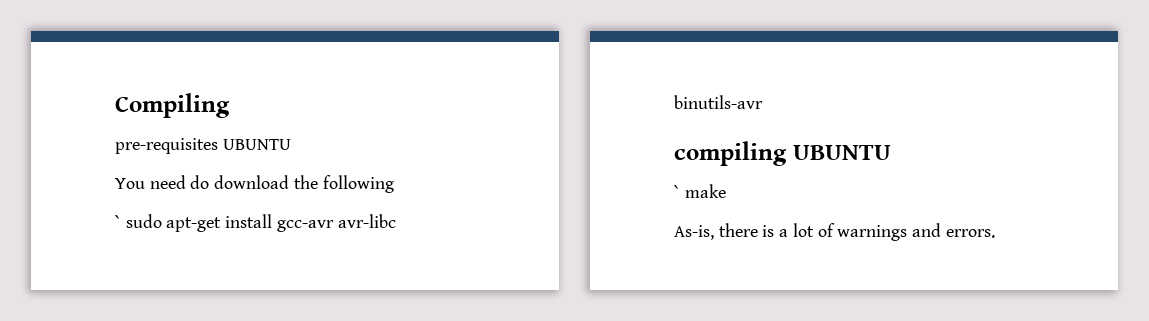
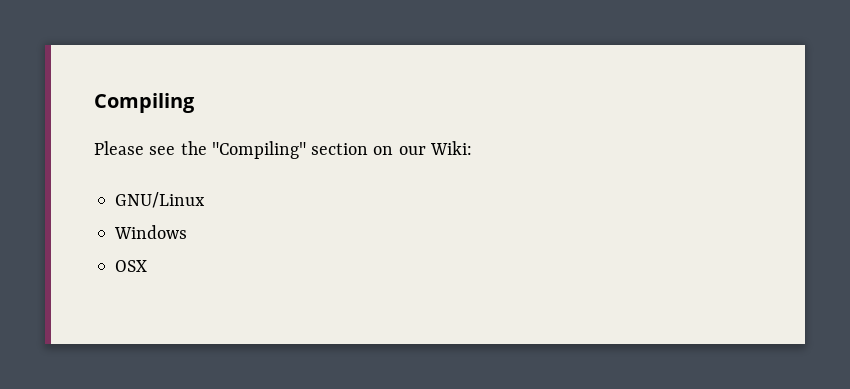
- pre-requisites UBUNTU
- You need do download the following
- ` sudo apt-get install gcc-avr avr-libc binutils-avr
- compiling UBUNTU
- ` make
- As-is, there is a lot of warnings and errors.
+ Please see the "Compiling" section on our Wiki:
+ GNU/Linux
+ Windows
+ OSX

